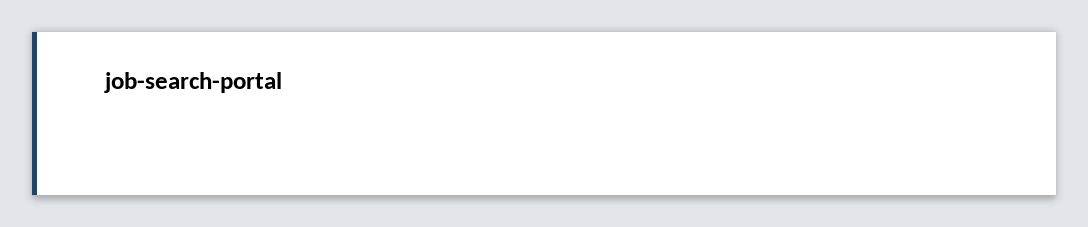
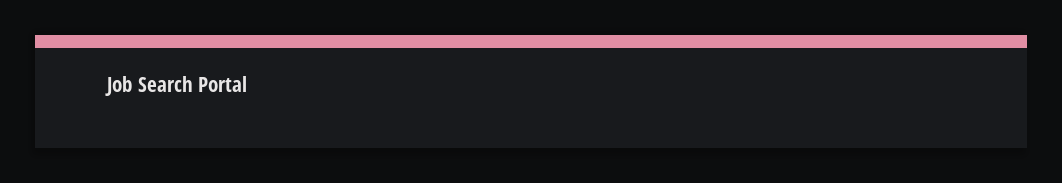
- job-search-portal
+ Job Search Portal

